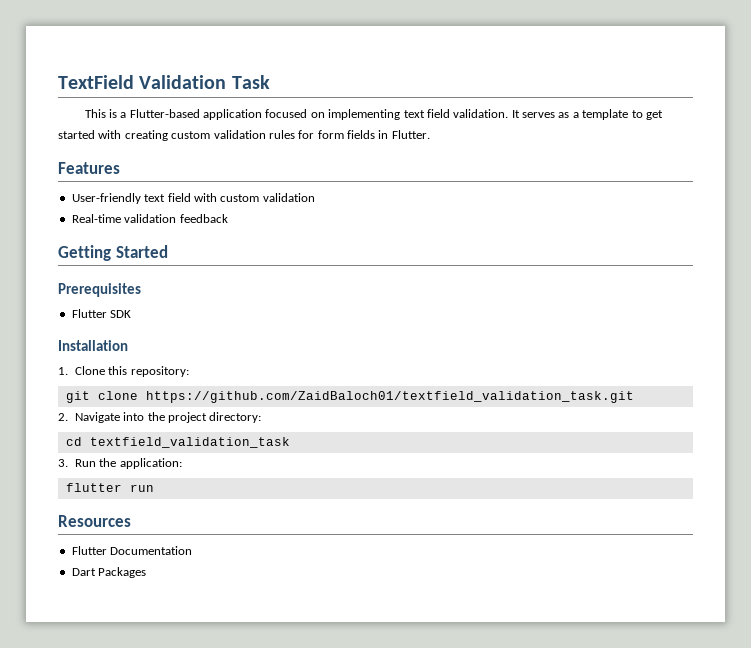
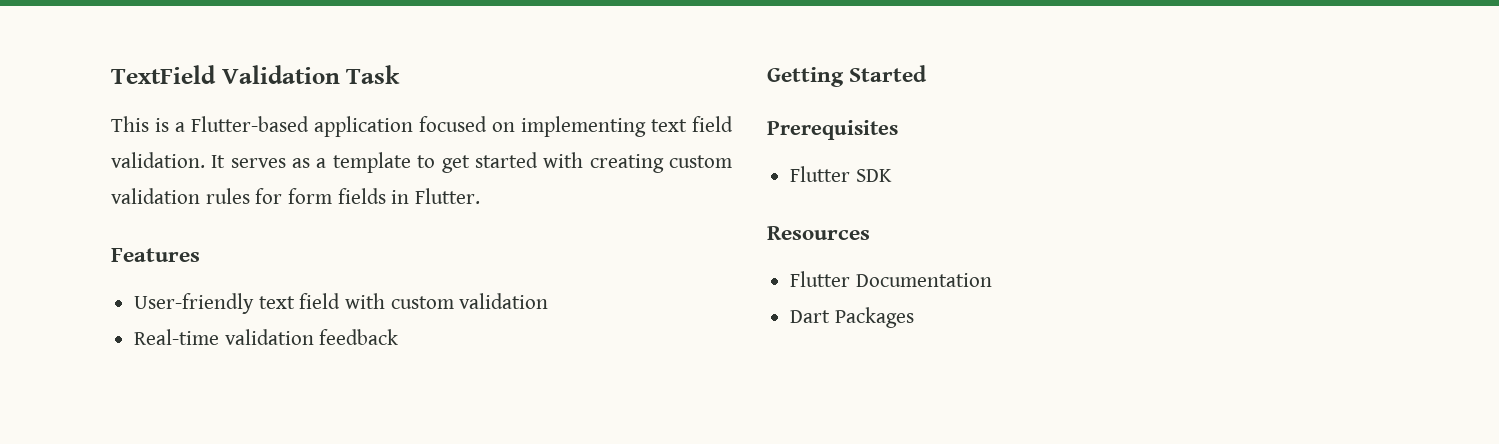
- Installation
- 1. Clone this repository:
- git clone https://github.com/ZaidBaloch01/textfield_validation_task.git
- 2. Navigate into the project directory:
- cd textfield_validation_task
- 3. Run the application:
- flutter run

